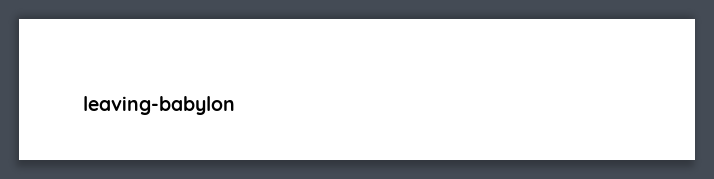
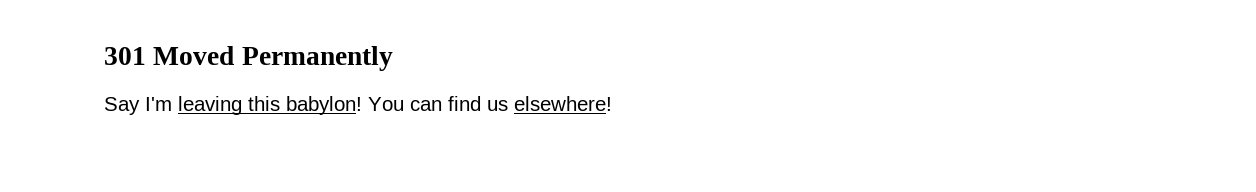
- leaving-babylon
+ 301 Moved Permanently
+ Say I'm leaving this babylon! You can find us elsewhere!

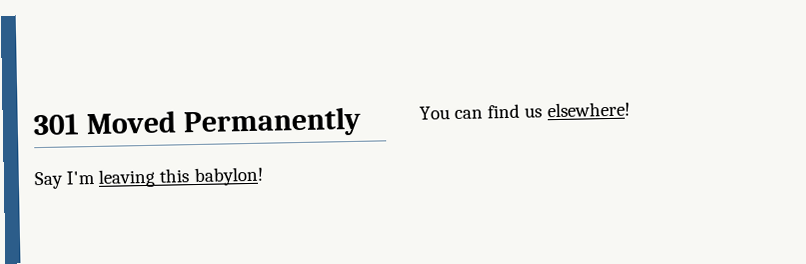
- Say I'm leaving this babylon! You can find us elsewhere!
+ Say I'm leaving this babylon!
+ You can find us elsewhere!

